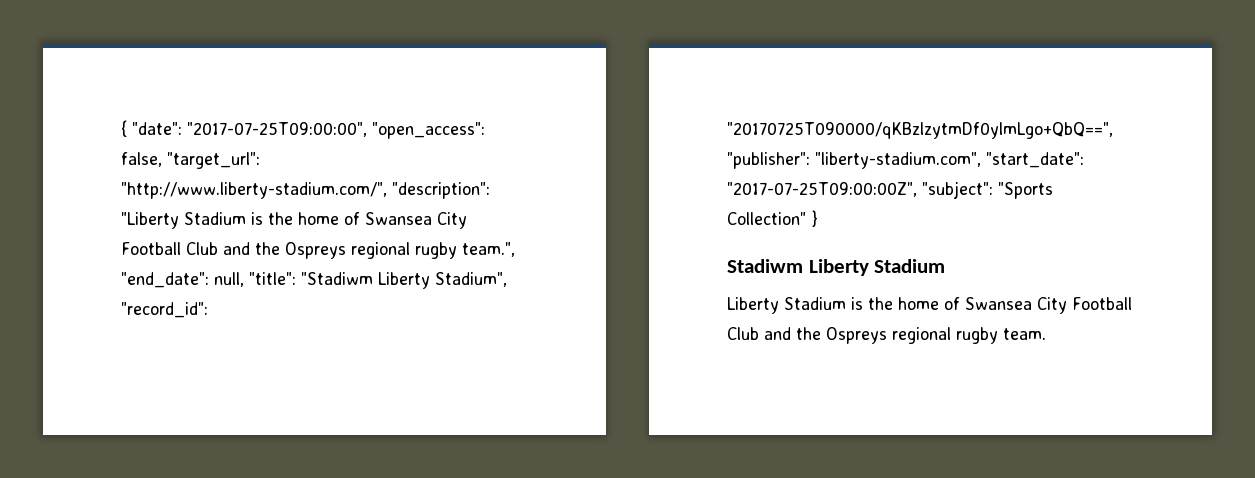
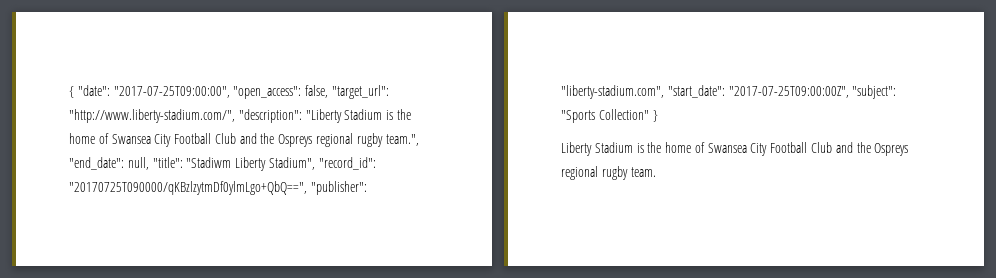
- Stadiwm Liberty Stadium

